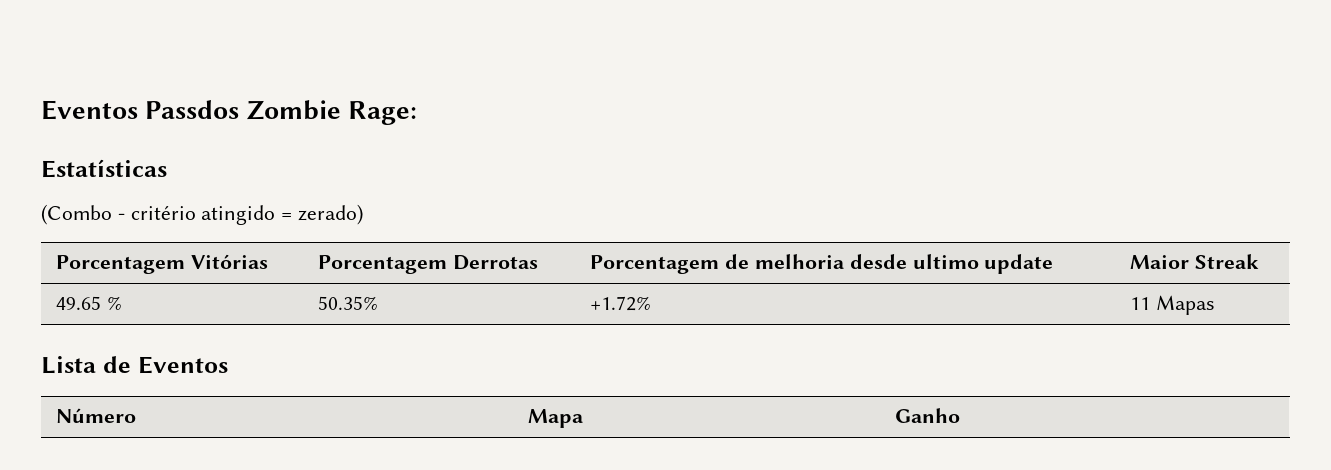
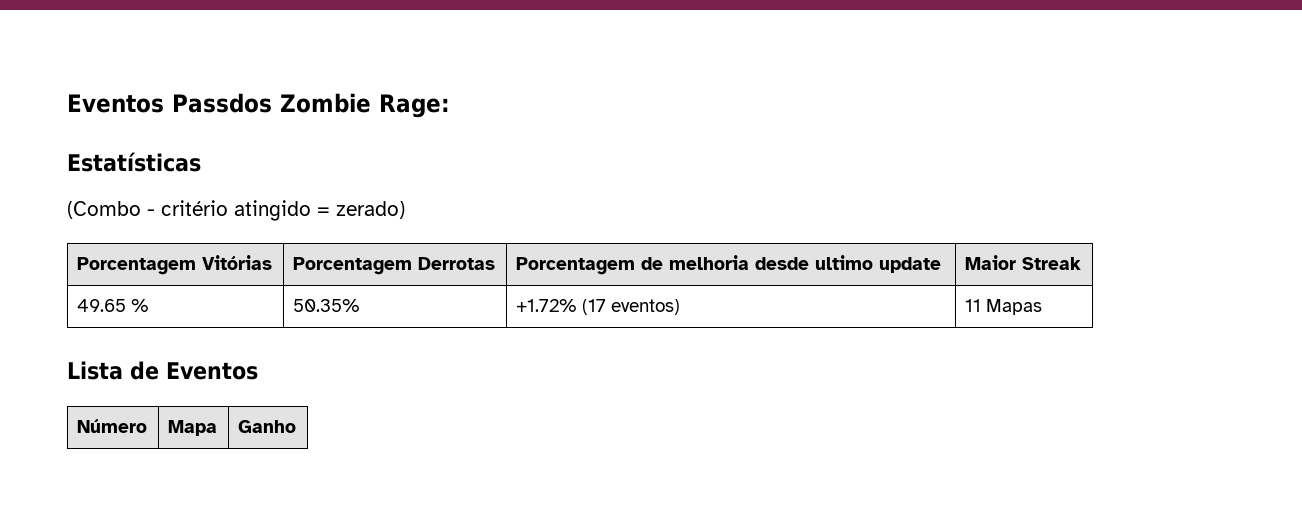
- 49.65 % | 50.35% | +1.72% | 11 Mapas
+ 49.65 % | 50.35% | +1.72% (17 eventos) | 11 Mapas

